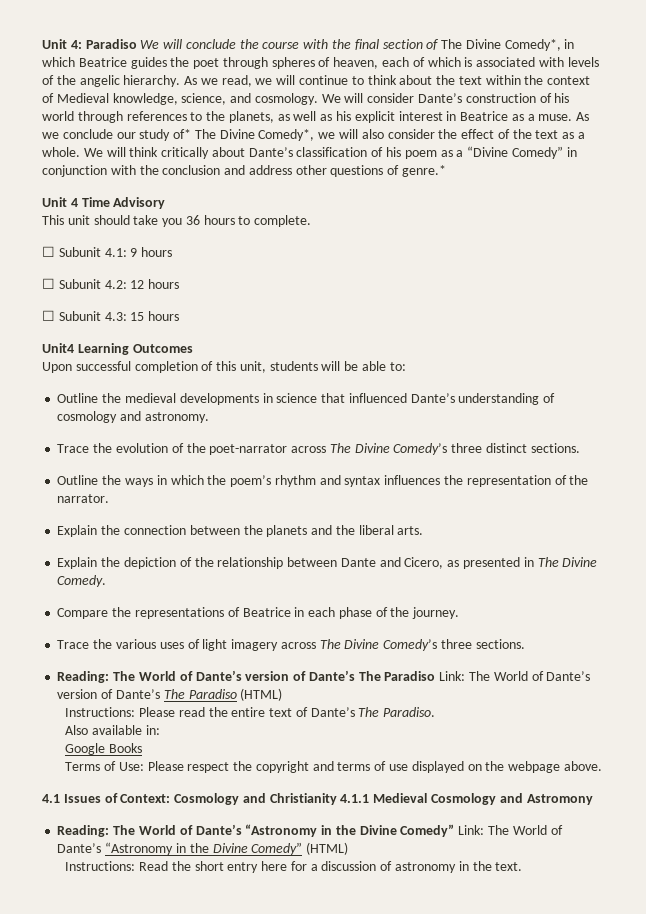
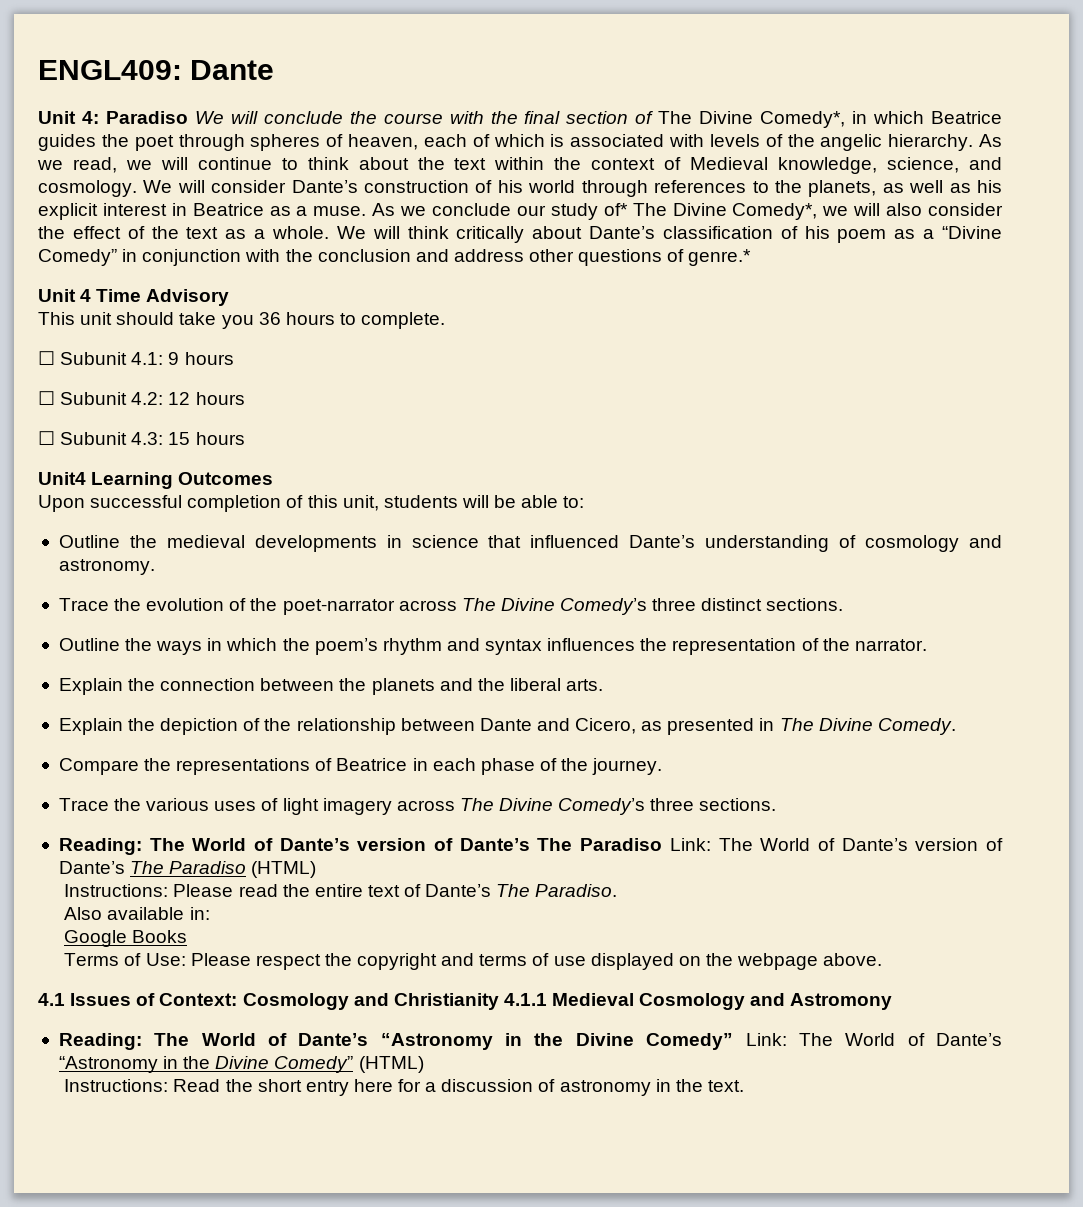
+ ENGL409: Dante

